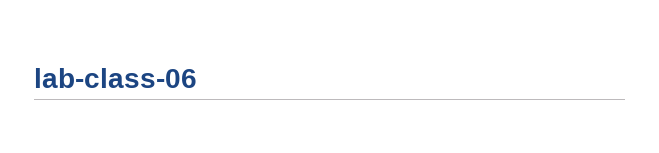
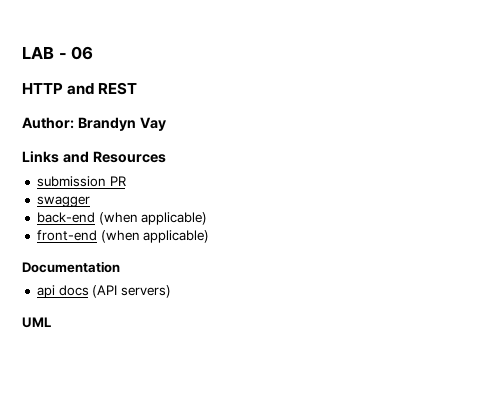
- lab-class-06
+ LAB - 06
+ HTTP and REST
+ Author: Brandyn Vay
+ Links and Resources
+ submission PR
+ swagger
+ back-end (when applicable)
+ front-end (when applicable)
+ Documentation
+ api docs (API servers)
+ UML

